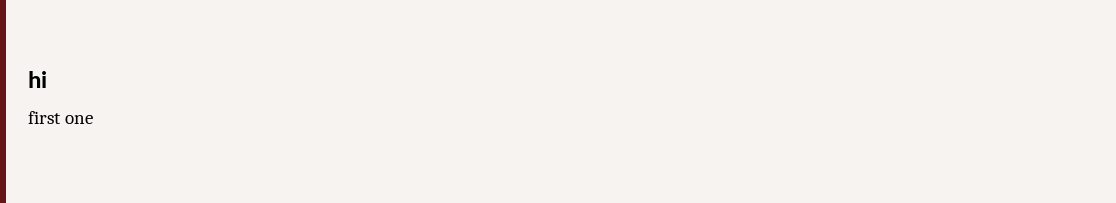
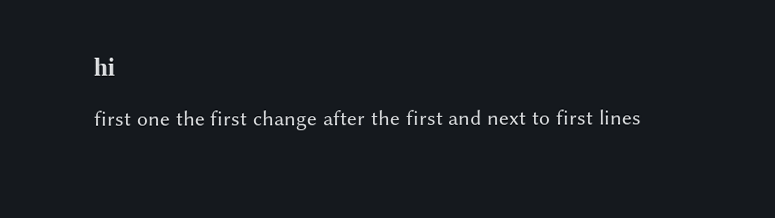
- first one
+ first one the first change after the first and next to first lines

